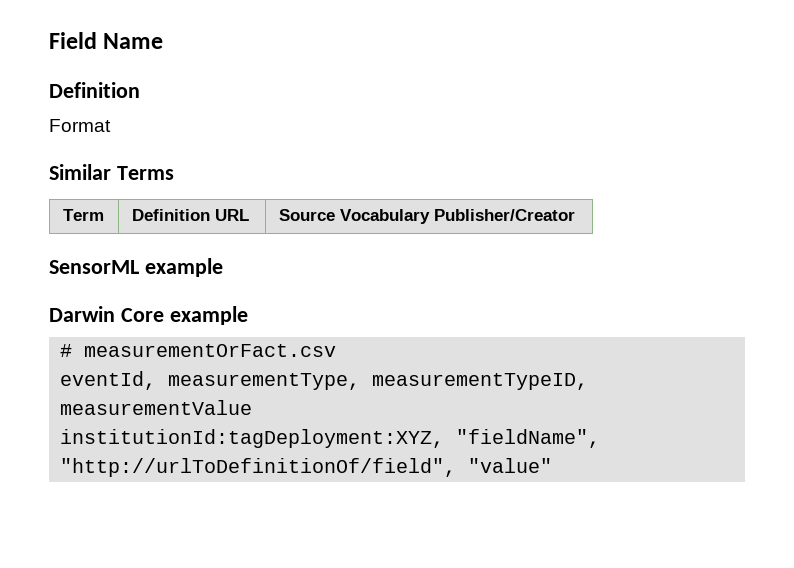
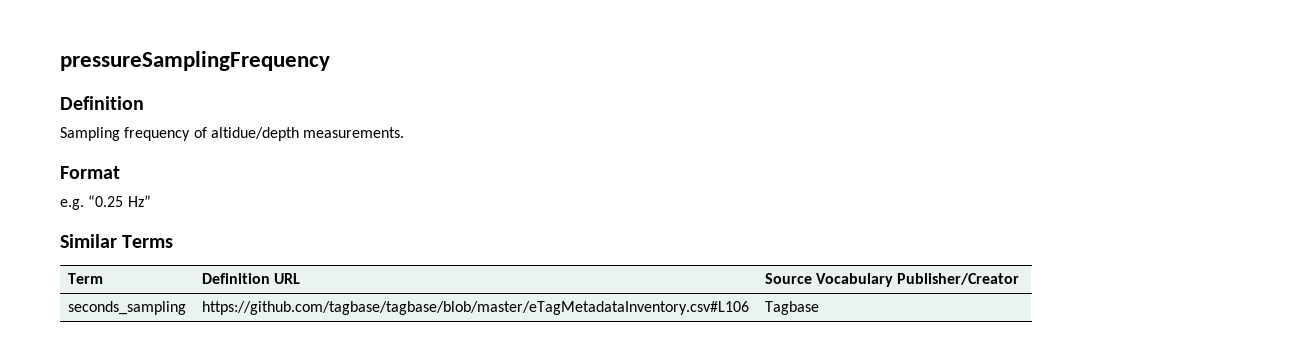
- Field Name
+ pressureSamplingFrequency
+ Sampling frequency of altidue/depth measurements.
  Format
+ e.g. “0.25 Hz”
- SensorML example
- Darwin Core example
- # measurementOrFact.csv
- eventId, measurementType, measurementTypeID, measurementValue
- institutionId:tagDeployment:XYZ, "fieldName", "http://urlToDefinitionOf/field", "value"
+ seconds_sampling | https://github.com/tagbase/tagbase/blob/master/eTagMetadataInventory.csv#L106 | Tagbase

